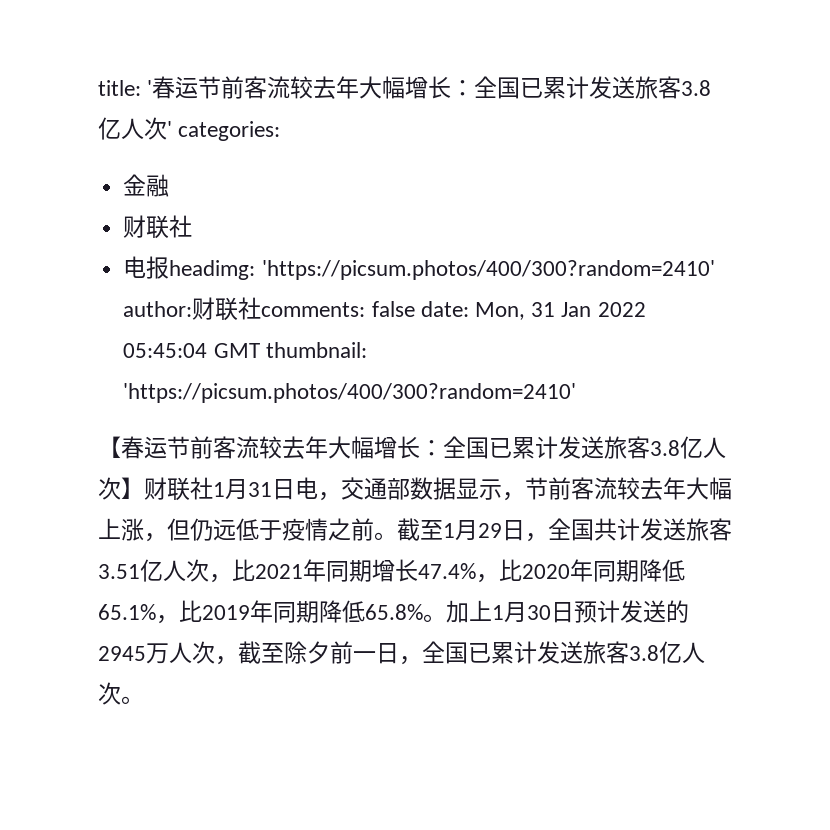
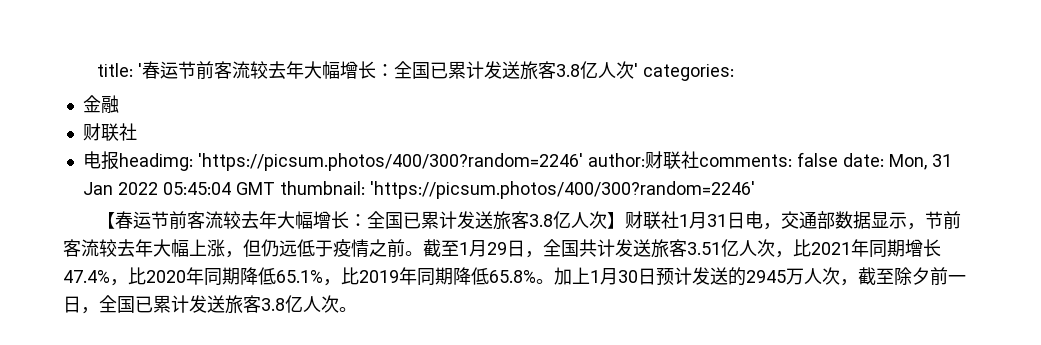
- 电报headimg: 'https://picsum.photos/400/300?random=2410' author:财联社comments: false date: Mon, 31 Jan 2022 05:45:04 GMT thumbnail: 'https://picsum.photos/400/300?random=2410'
+ 电报headimg: 'https://picsum.photos/400/300?random=2246' author:财联社comments: false date: Mon, 31 Jan 2022 05:45:04 GMT thumbnail: 'https://picsum.photos/400/300?random=2246'

